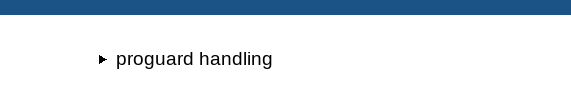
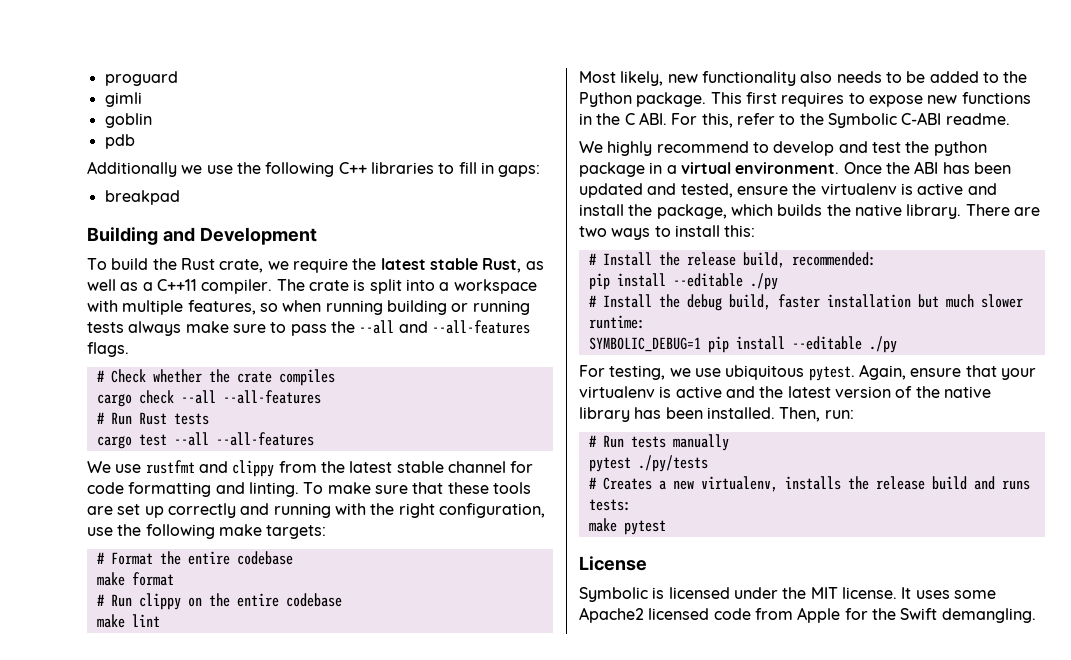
- proguard handling
+ proguard
+ gimli
+ goblin
+ pdb
+ Additionally we use the following C++ libraries to fill in gaps:
+ breakpad
+ Building and Development
+ To build the Rust crate, we require the latest stable Rust, as well as a C++11 compiler. The crate is split into a workspace with multiple features, so when running building or running tests always make sure to pass the --all and --all-features flags.
+ # Check whether the crate compiles
+ cargo check --all --all-features
+ # Run Rust tests
+ cargo test --all --all-features
+ We use rustfmt and clippy from the latest stable channel for code formatting and linting. To make sure that these tools are set up correctly and running with the right configuration, use the following make targets:
+ # Format the entire codebase
+ make format
+ # Run clippy on the entire codebase
+ make lint
+ Most likely, new functionality also needs to be added to the Python package. This first requires to expose new functions in the C ABI. For this, refer to the Symbolic C-ABI readme.
+ We highly recommend to develop and test the python package in a virtual environment. Once the ABI has been updated and tested, ensure the virtualenv is active and install the package, which builds the native library. There are two ways to install this:
+ # Install the release build, recommended:
+ pip install --editable ./py
+ # Install the debug build, faster installation but much slower runtime:
+ SYMBOLIC_DEBUG=1 pip install --editable ./py
+ For testing, we use ubiquitous pytest. Again, ensure that your virtualenv is active and the latest version of the native library has been installed. Then, run:
+ # Run tests manually
+ pytest ./py/tests
+ # Creates a new virtualenv, installs the release build and runs tests:
+ make pytest
+ License
+ Symbolic is licensed under the MIT license. It uses some Apache2 licensed code from Apple for the Swift demangling.

